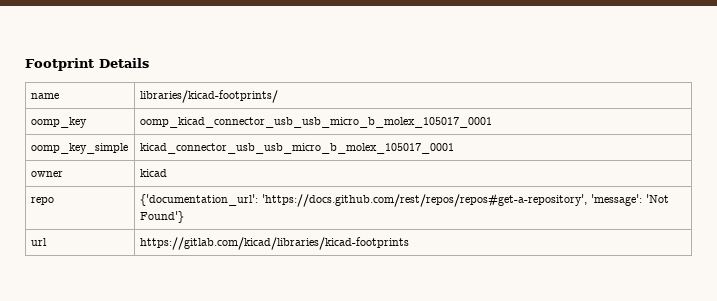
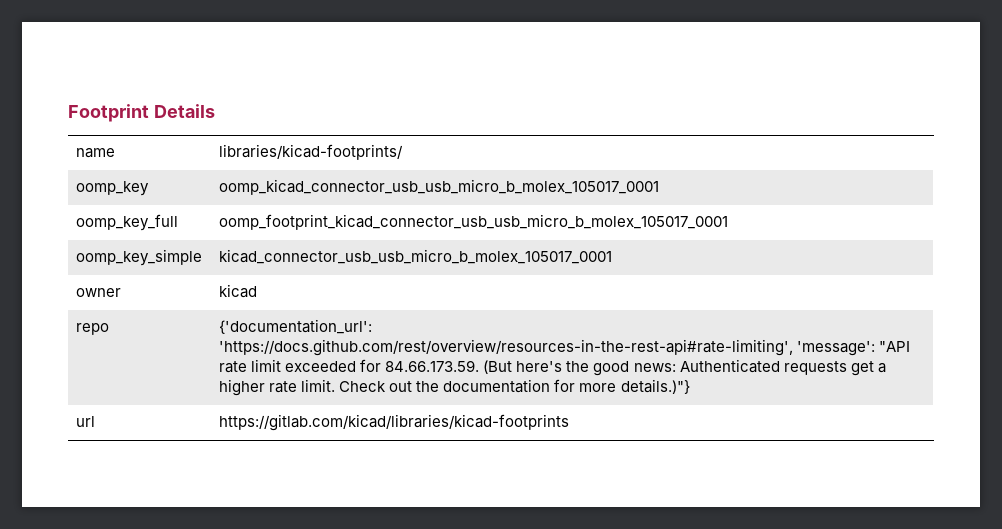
+ oomp_key_full | oomp_footprint_kicad_connector_usb_usb_micro_b_molex_105017_0001
- repo | {'documentation_url': 'https://docs.github.com/rest/repos/repos#get-a-repository', 'message': 'Not Found'}
+ repo | {'documentation_url': 'https://docs.github.com/rest/overview/resources-in-the-rest-api#rate-limiting', 'message': "API rate limit exceeded for 84.66.173.59. (But here's the good news: Authenticated requests get a higher rate limit. Check out the documentation for more details.)"}

